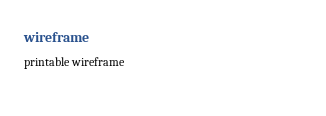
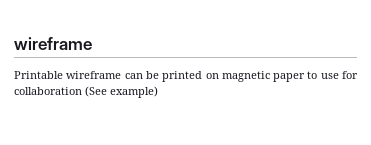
- printable wireframe
+ Printable wireframe can be printed on magnetic paper to use for collaboration (See example)

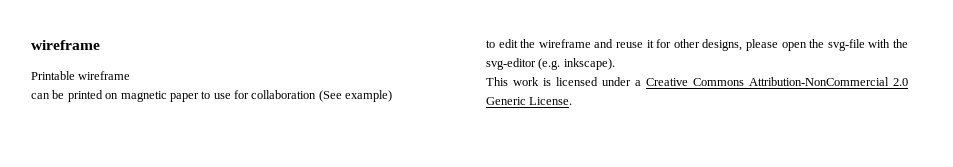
- Printable wireframe can be printed on magnetic paper to use for collaboration (See example)
+ Printable wireframe
+ can be printed on magnetic paper to use for collaboration (See example)
+ to edit the wireframe and reuse it for other designs, please open the svg-file with the svg-editor (e.g. inkscape).
+ This work is licensed under a Creative Commons Attribution-NonCommercial 2.0 Generic License.

